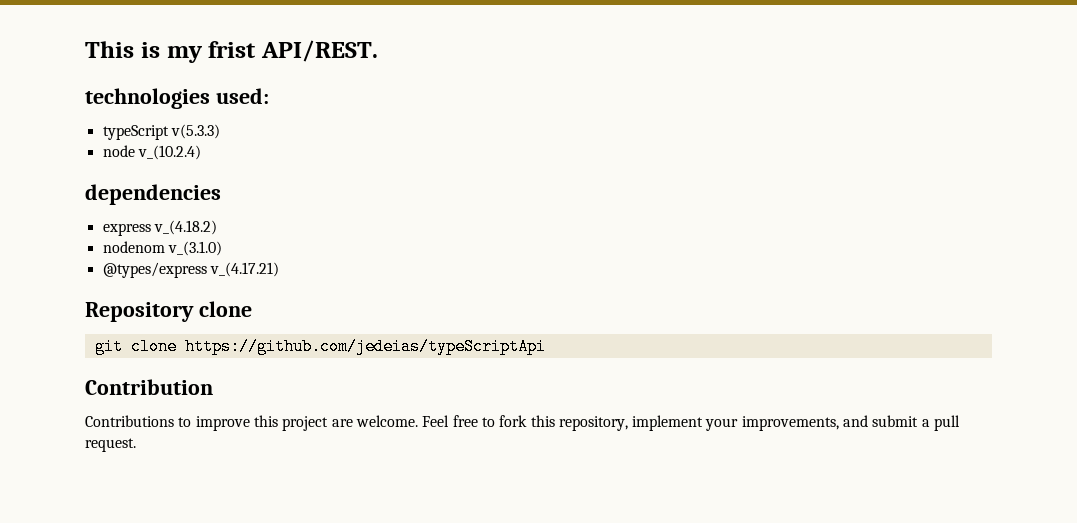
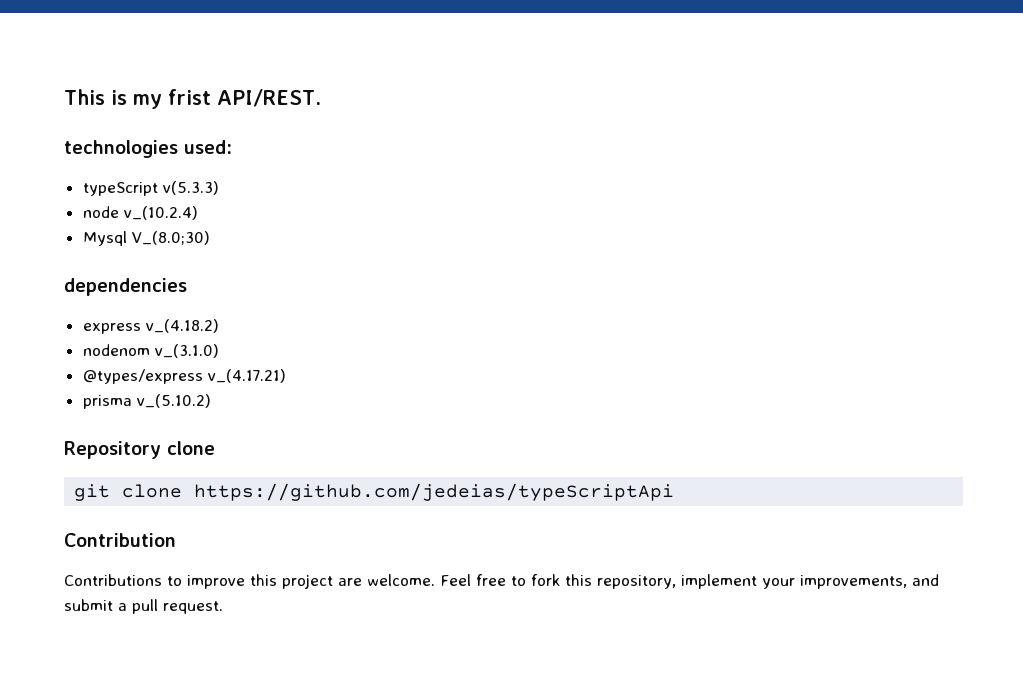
+ Mysql V_(8.0;30)
+ prisma v_(5.10.2)

